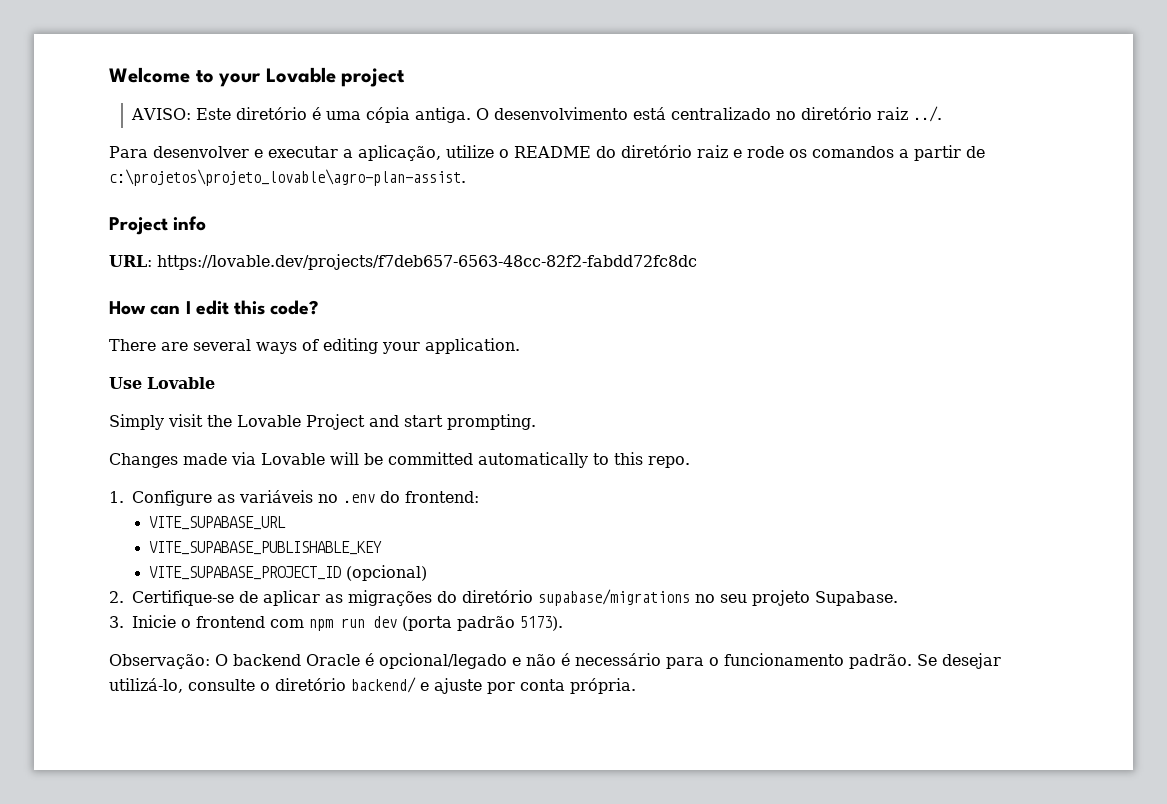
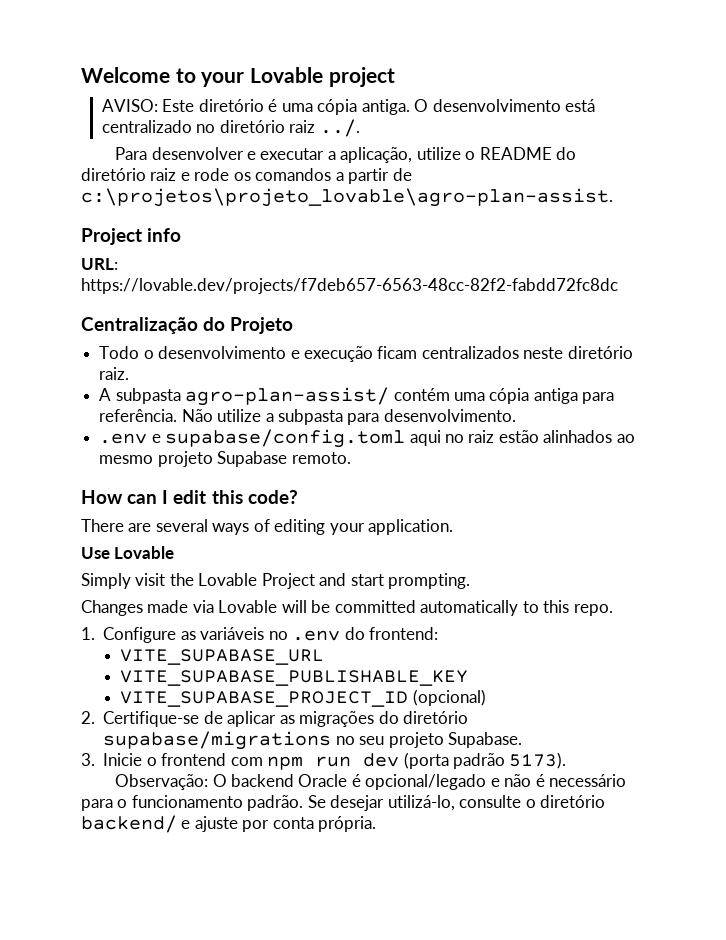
+ Centralização do Projeto
+ Todo o desenvolvimento e execução ficam centralizados neste diretório raiz.
+ A subpasta agro-plan-assist/ contém uma cópia antiga para referência. Não utilize a subpasta para desenvolvimento.
+ .env e supabase/config.toml aqui no raiz estão alinhados ao mesmo projeto Supabase remoto.

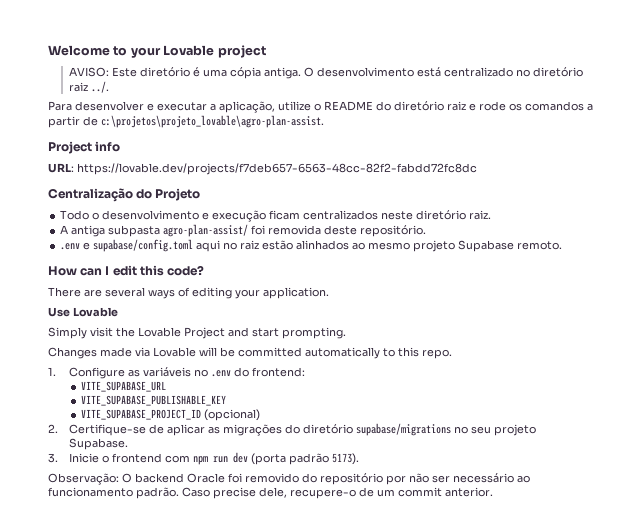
- A subpasta agro-plan-assist/ contém uma cópia antiga para referência. Não utilize a subpasta para desenvolvimento.
+ A antiga subpasta agro-plan-assist/ foi removida deste repositório.
- Observação: O backend Oracle é opcional/legado e não é necessário para o funcionamento padrão. Se desejar utilizá-lo, consulte o diretório backend/ e ajuste por conta própria.
+ Observação: O backend Oracle foi removido do repositório por não ser necessário ao funcionamento padrão. Caso precise dele, recupere-o de um commit anterior.

